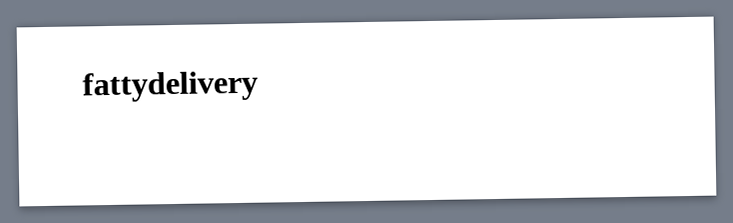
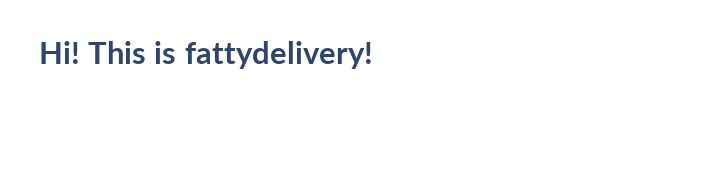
- fattydelivery
+ Hi! This is fattydelivery!

